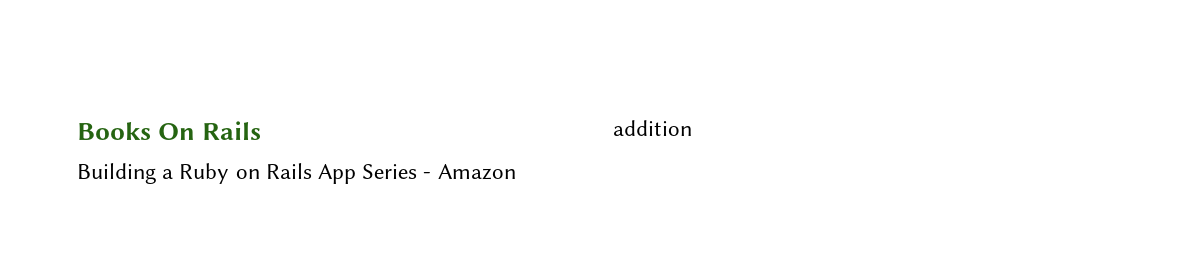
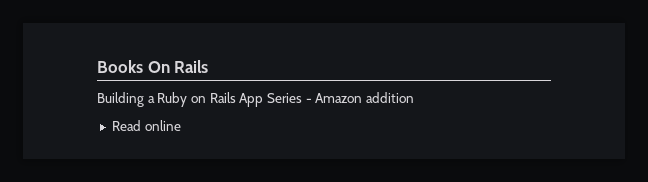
+ Read online

